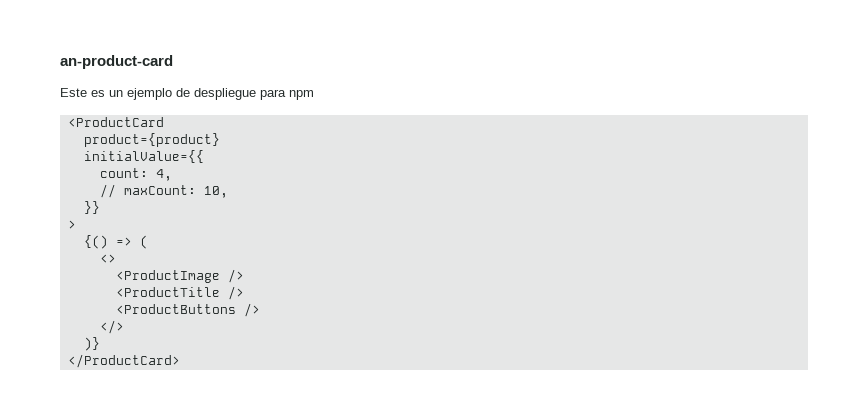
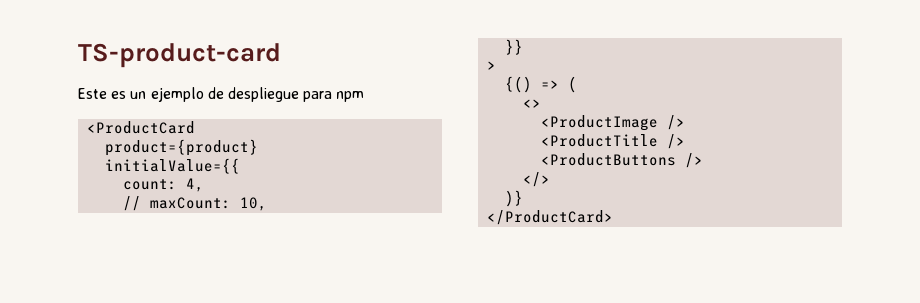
- an-product-card
+ TS-product-card

